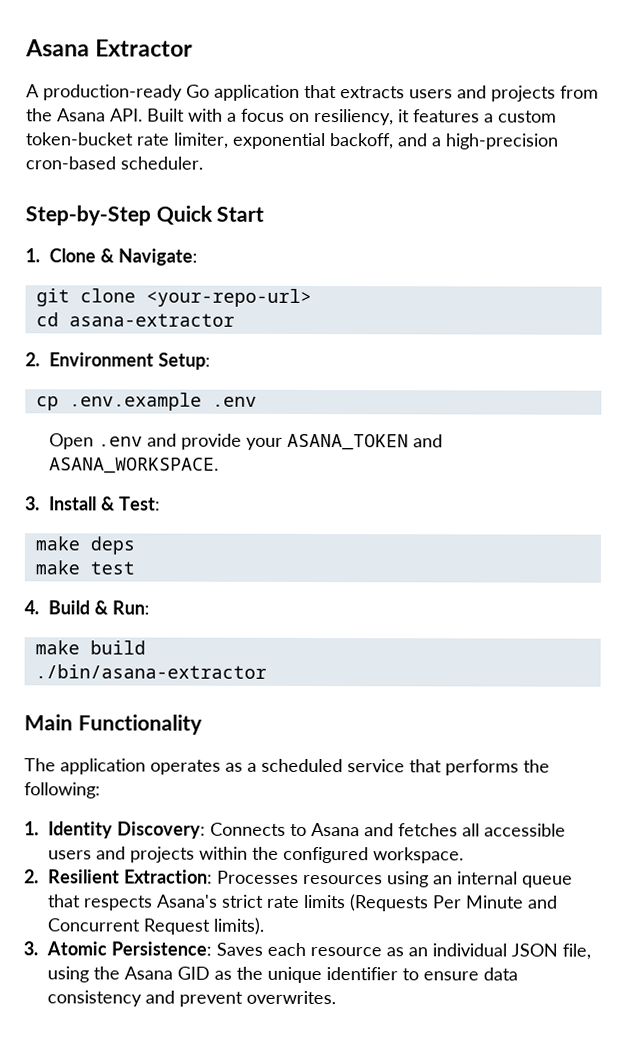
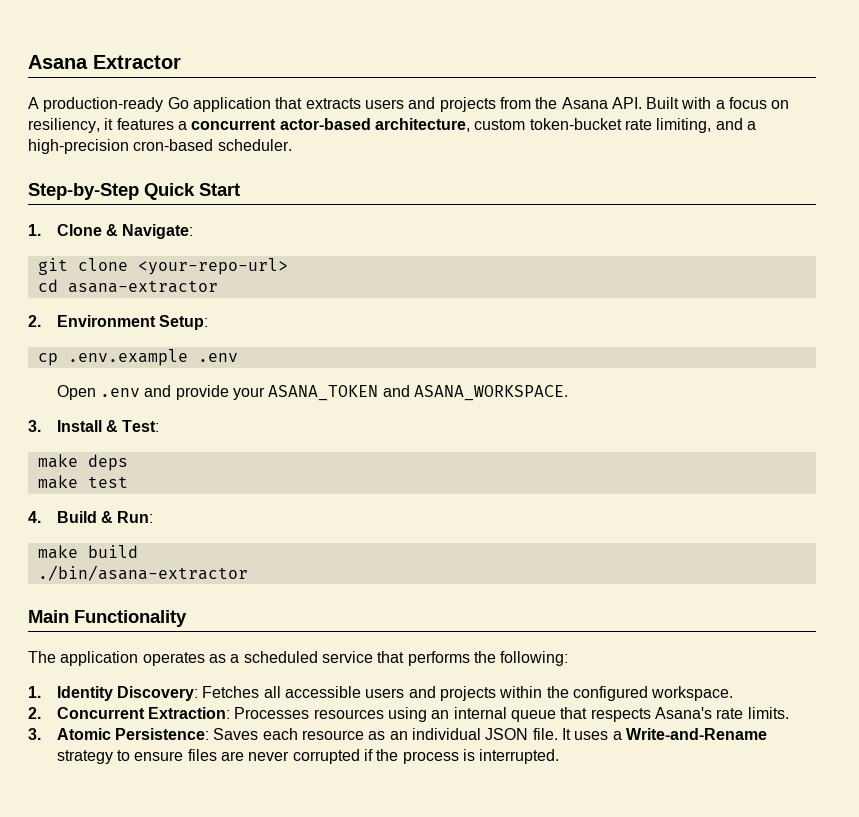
- A production-ready Go application that extracts users and projects from the Asana API. Built with a focus on resiliency, it features a custom token-bucket rate limiter, exponential backoff, and a high-precision cron-based scheduler.
+ A production-ready Go application that extracts users and projects from the Asana API. Built with a focus on resiliency, it features a concurrent actor-based architecture, custom token-bucket rate limiting, and a high-precision cron-based scheduler.
- 1. Identity Discovery: Connects to Asana and fetches all accessible users and projects within the configured workspace.
+ 1. Identity Discovery: Fetches all accessible users and projects within the configured workspace.
- 2. Resilient Extraction: Processes resources using an internal queue that respects Asana's strict rate limits (Requests Per Minute and Concurrent Request limits).
+ 2. Concurrent Extraction: Processes resources using an internal queue that respects Asana's rate limits.
- 3. Atomic Persistence: Saves each resource as an individual JSON file, using the Asana GID as the unique identifier to ensure data consistency and prevent overwrites.
+ 3. Atomic Persistence: Saves each resource as an individual JSON file. It uses a Write-and-Rename strategy to ensure files are never corrupted if the process is interrupted.

